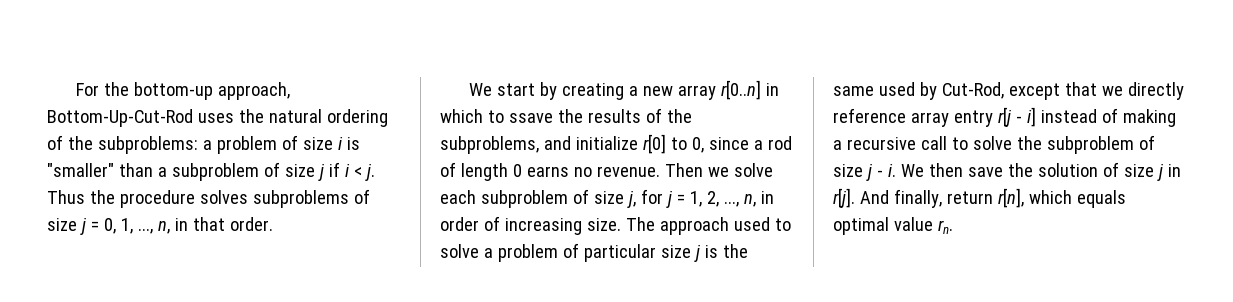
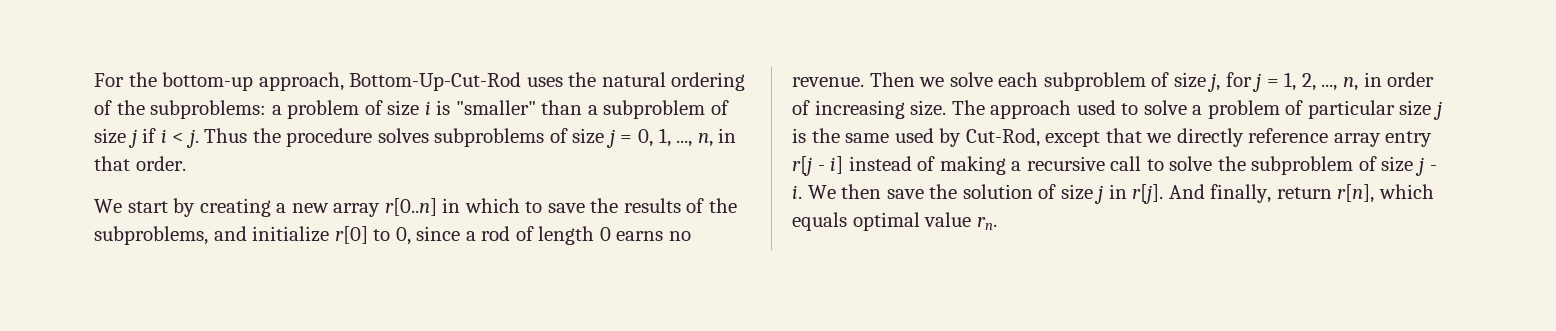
- We start by creating a new array r[0..n] in which to ssave the results of the subproblems, and initialize r[0] to 0, since a rod of length 0 earns no revenue.
+ We start by creating a new array r[0..n] in which to save the results of the subproblems, and initialize r[0] to 0, since a rod of length 0 earns no revenue.

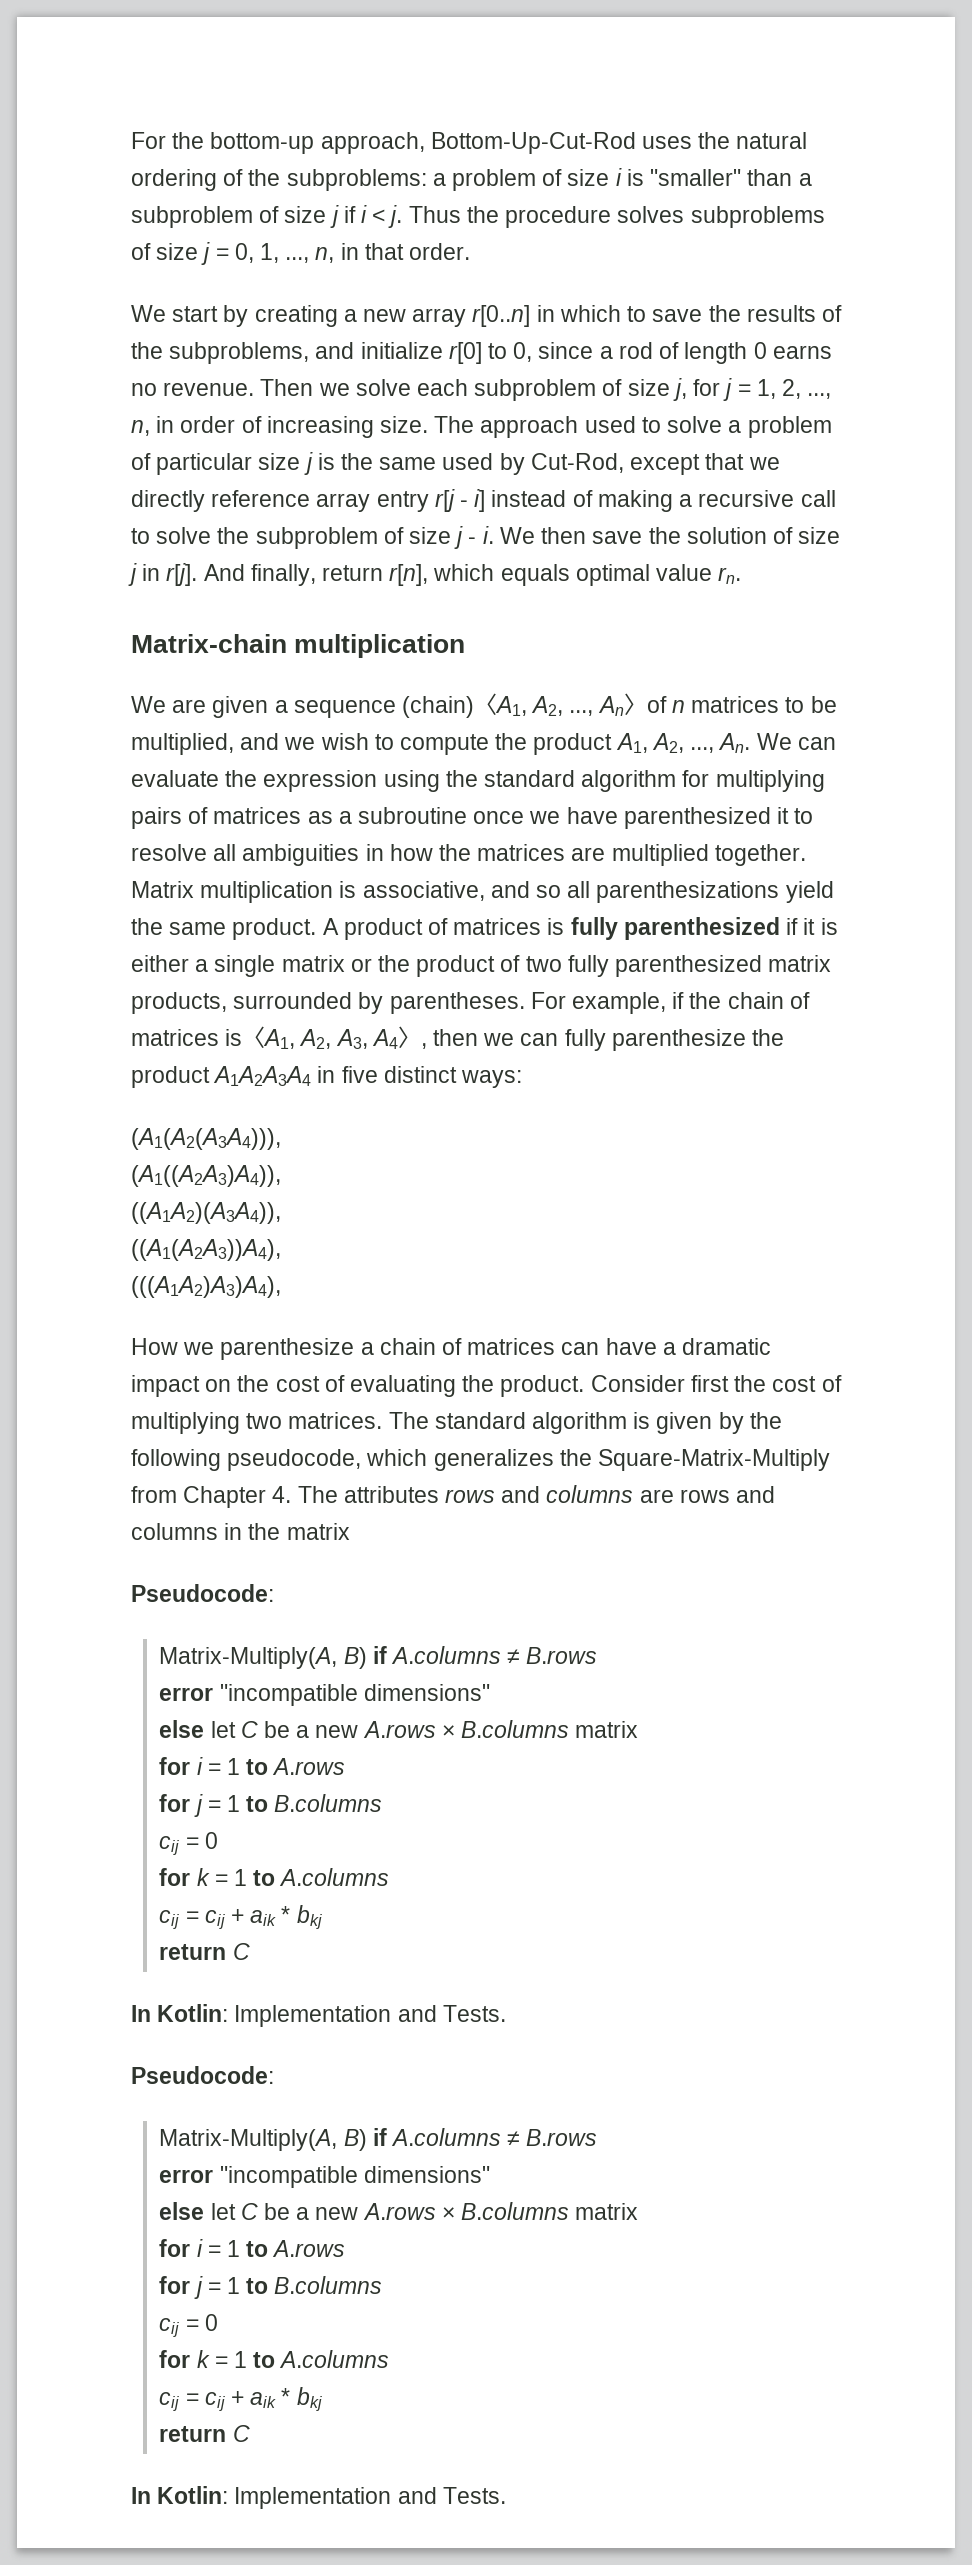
+ Matrix-chain multiplication
+ We are given a sequence (chain)〈A1, A2, ..., An〉of n matrices to be multiplied, and we wish to compute the product A1, A2, ..., An. We can evaluate the expression using the standard algorithm for multiplying pairs of matrices as a subroutine once we have parenthesized it to resolve all ambiguities in how the matrices are multiplied together. Matrix multiplication is associative, and so all parenthesizations yield the same product. A product of matrices is fully parenthesized if it is either a single matrix or the product of two fully parenthesized matrix products, surrounded by parentheses. For example, if the chain of matrices is〈A1, A2, A3, A4〉, then we can fully parenthesize the product A1A2A3A4 in five distinct ways:
+ (A1(A2(A3A4))),
+ (A1((A2A3)A4)),
+ ((A1A2)(A3A4)),
+ ((A1(A2A3))A4),
+ (((A1A2)A3)A4),
+ How we parenthesize a chain of matrices can have a dramatic impact on the cost of evaluating the product. Consider first the cost of multiplying two matrices. The standard algorithm is given by the following pseudocode, which generalizes the Square-Matrix-Multiply from Chapter 4. The attributes rows and columns are rows and columns in the matrix
+ Pseudocode:
+ Matrix-Multiply(A, B) if A.columns ≠ B.rows
+ error "incompatible dimensions"
+ else let C be a new A.rows × B.columns matrix
+ for i = 1 to A.rows
+ for j = 1 to B.columns
+ cij = 0
+ for k = 1 to A.columns
+ cij = cij + aik * bkj
+ return C
+ In Kotlin: Implementation and Tests.
+ Pseudocode:
+ Matrix-Multiply(A, B) if A.columns ≠ B.rows
+ error "incompatible dimensions"
+ else let C be a new A.rows × B.columns matrix
+ for i = 1 to A.rows
+ for j = 1 to B.columns
+ cij = 0
+ for k = 1 to A.columns
+ cij = cij + aik * bkj
+ return C
+ In Kotlin: Implementation and Tests.

